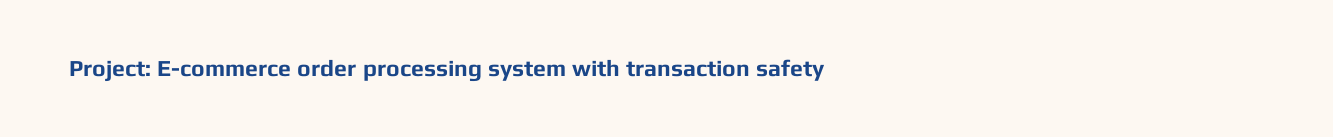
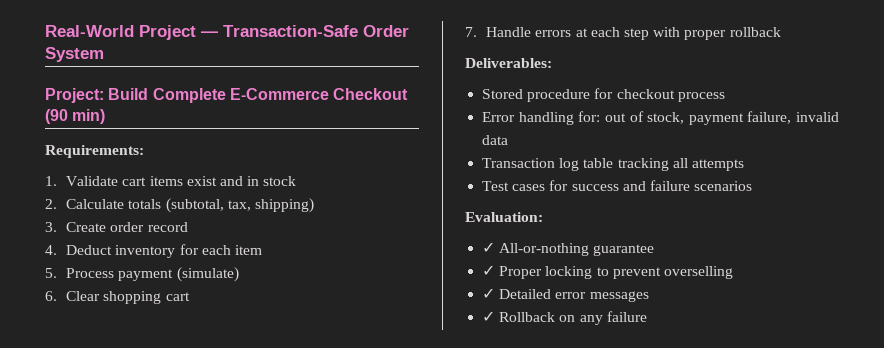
- Project: E-commerce order processing system with transaction safety
+ Real-World Project — Transaction-Safe Order System
+ Project: Build Complete E-Commerce Checkout (90 min)
+ Requirements:
+ 1. Validate cart items exist and in stock
+ 2. Calculate totals (subtotal, tax, shipping)
+ 3. Create order record
+ 4. Deduct inventory for each item
+ 5. Process payment (simulate)
+ 6. Clear shopping cart
+ 7. Handle errors at each step with proper rollback
+ Deliverables:
+ Stored procedure for checkout process
+ Error handling for: out of stock, payment failure, invalid data
+ Transaction log table tracking all attempts
+ Test cases for success and failure scenarios
+ Evaluation:
+ ✓ All-or-nothing guarantee
+ ✓ Proper locking to prevent overselling
+ ✓ Detailed error messages
+ ✓ Rollback on any failure

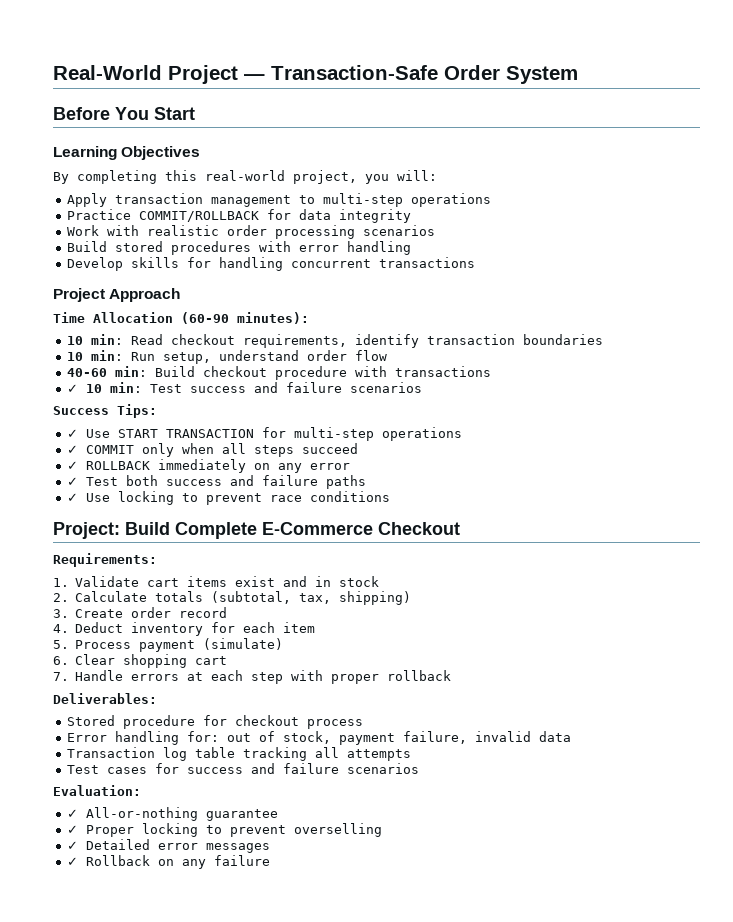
+ Before You Start
+ Learning Objectives
+ By completing this real-world project, you will:
+ Apply transaction management to multi-step operations
+ Practice COMMIT/ROLLBACK for data integrity
+ Work with realistic order processing scenarios
+ Build stored procedures with error handling
+ Develop skills for handling concurrent transactions
+ Project Approach
+ Time Allocation (60-90 minutes):
+ 10 min: Read checkout requirements, identify transaction boundaries
+ 10 min: Run setup, understand order flow
+ 40-60 min: Build checkout procedure with transactions
+ ✓ 10 min: Test success and failure scenarios
+ Success Tips:
+ ✓ Use START TRANSACTION for multi-step operations
+ ✓ COMMIT only when all steps succeed
+ ✓ ROLLBACK immediately on any error
+ ✓ Test both success and failure paths
+ ✓ Use locking to prevent race conditions
- Project: Build Complete E-Commerce Checkout (90 min)
+ Project: Build Complete E-Commerce Checkout

